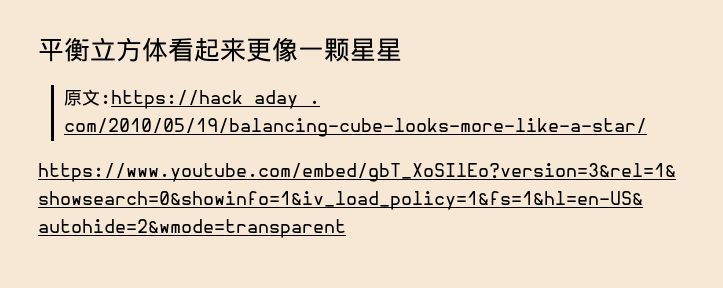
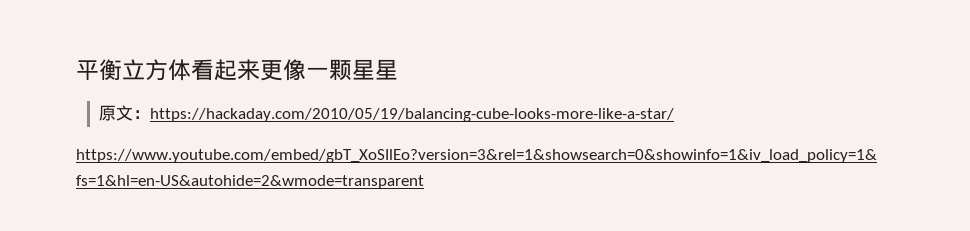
- 原文:https://hack aday . com/2010/05/19/balancing-cube-looks-more-like-a-star/
+ 原文：https://hackaday.com/2010/05/19/balancing-cube-looks-more-like-a-star/

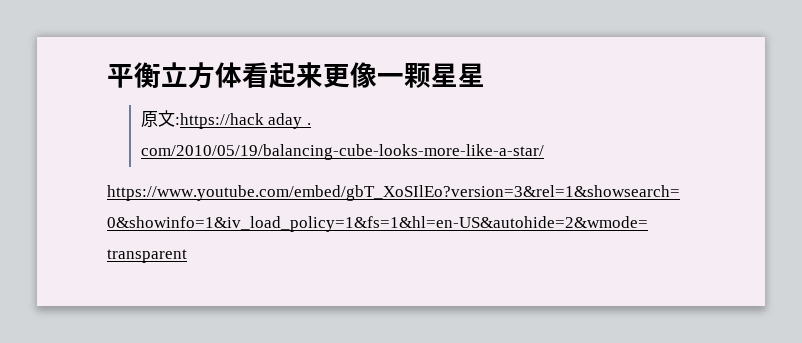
- 原文：https://hackaday.com/2010/05/19/balancing-cube-looks-more-like-a-star/
+ 原文:https://hack aday . com/2010/05/19/balancing-cube-looks-more-like-a-star/

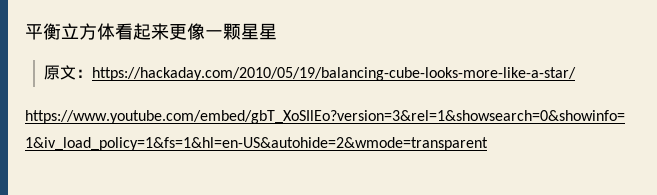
- 原文:https://hack aday . com/2010/05/19/balancing-cube-looks-more-like-a-star/
+ 原文：https://hackaday.com/2010/05/19/balancing-cube-looks-more-like-a-star/

